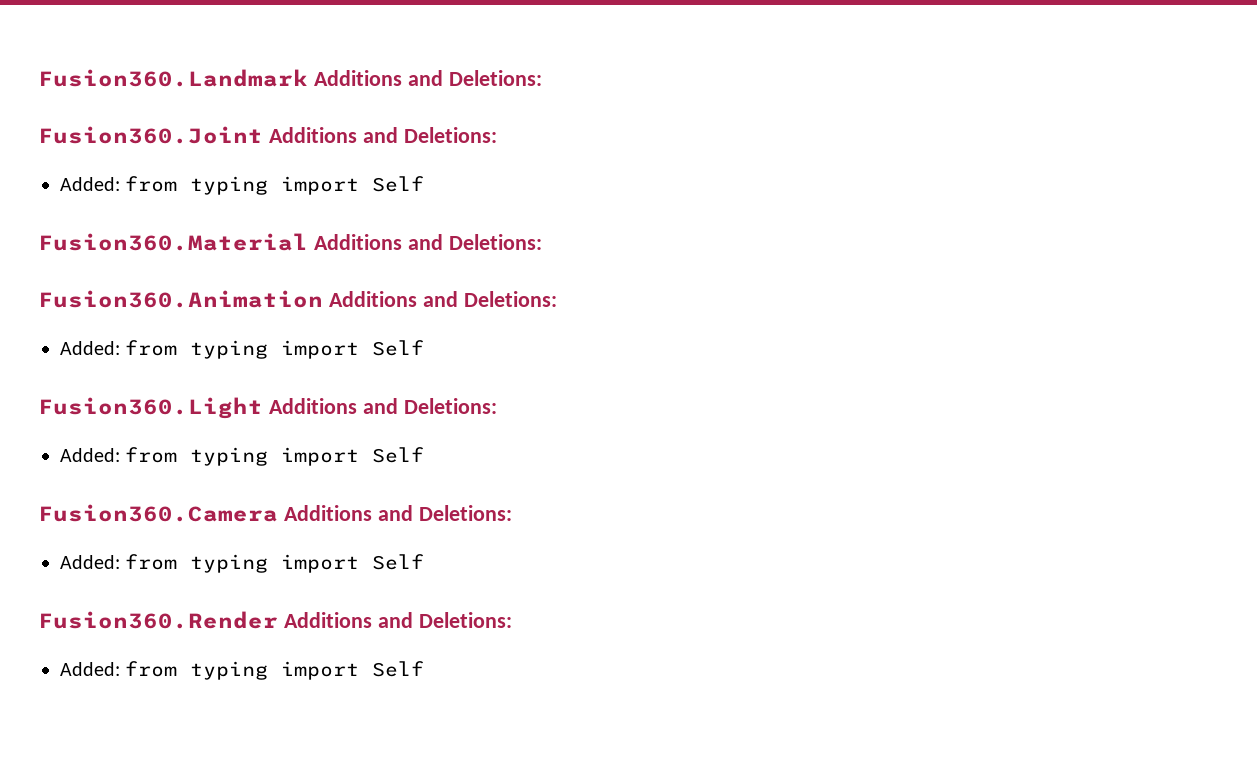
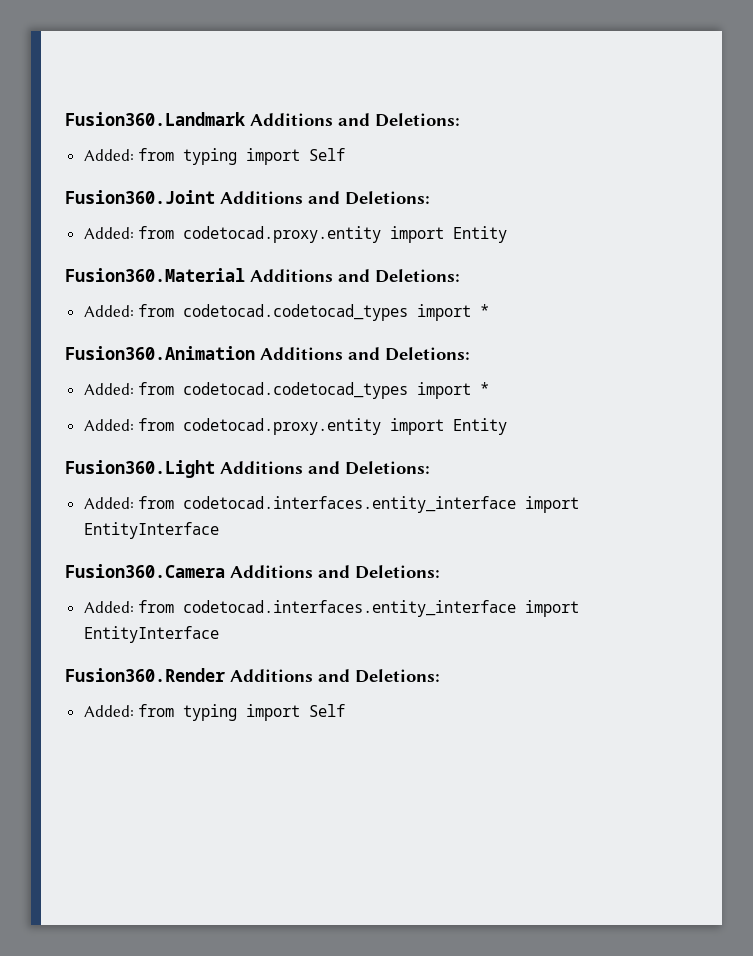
  Fusion360.Landmark Additions and Deletions:
+ Added: from typing import Self
  Fusion360.Joint Additions and Deletions:
- Added: from typing import Self
+ Added: from codetocad.proxy.entity import Entity
  Fusion360.Material Additions and Deletions:
+ Added: from codetocad.codetocad_types import *
  Fusion360.Animation Additions and Deletions:
- Added: from typing import Self
+ Added: from codetocad.codetocad_types import *
+ Added: from codetocad.proxy.entity import Entity
  Fusion360.Light Additions and Deletions:
- Added: from typing import Self
+ Added: from codetocad.interfaces.entity_interface import EntityInterface
  Fusion360.Camera Additions and Deletions:
- Added: from typing import Self
+ Added: from codetocad.interfaces.entity_interface import EntityInterface

